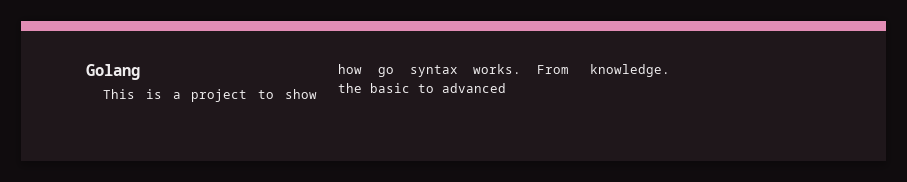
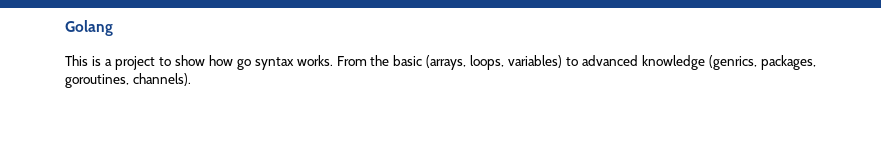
- From the basic to advanced knowledge.
+ From the basic (arrays, loops, variables) to advanced knowledge (genrics, packages, goroutines, channels).

